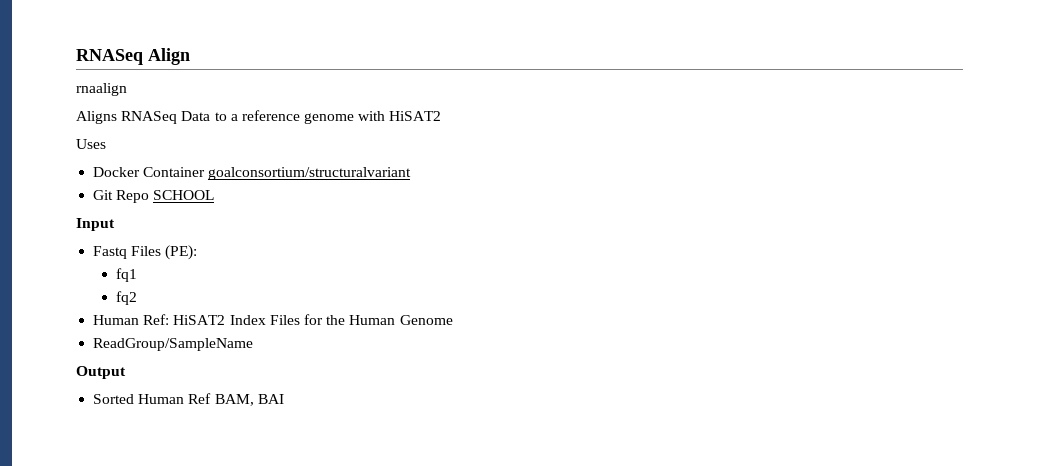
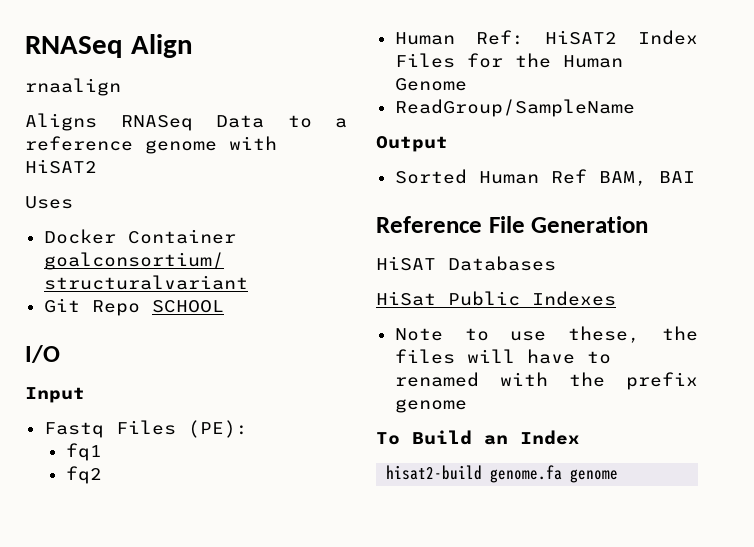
+ I/O
+ Reference File Generation
+ HiSAT Databases
+ HiSat Public Indexes
+ Note to use these, the files will have to renamed with the prefix genome
+ To Build an Index
+ hisat2-build genome.fa genome

